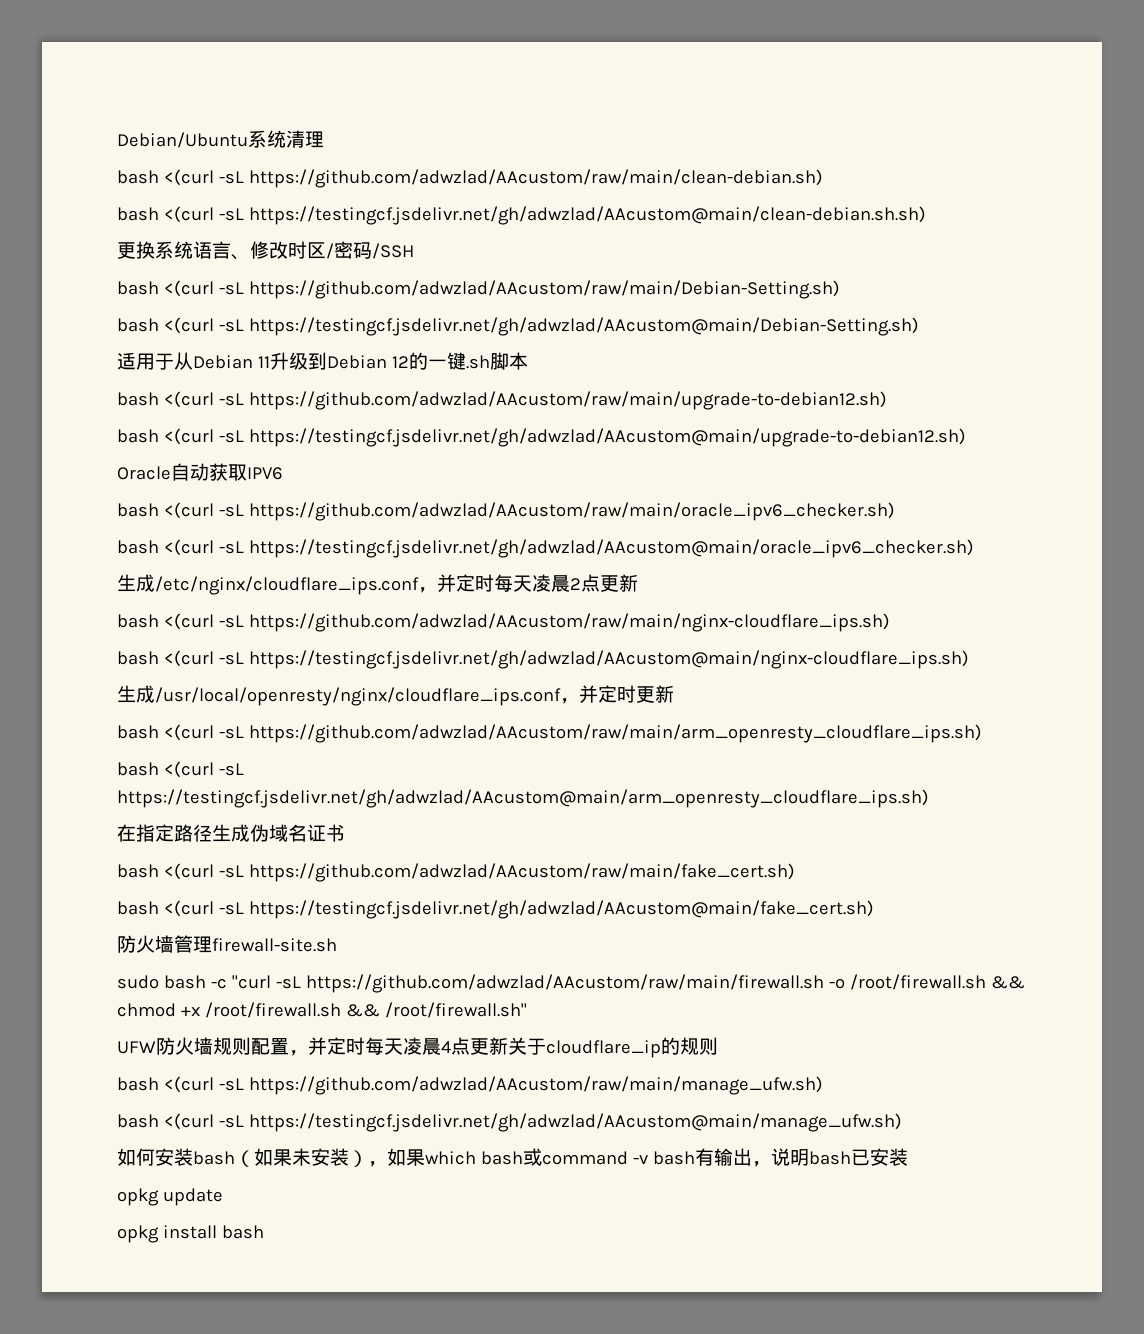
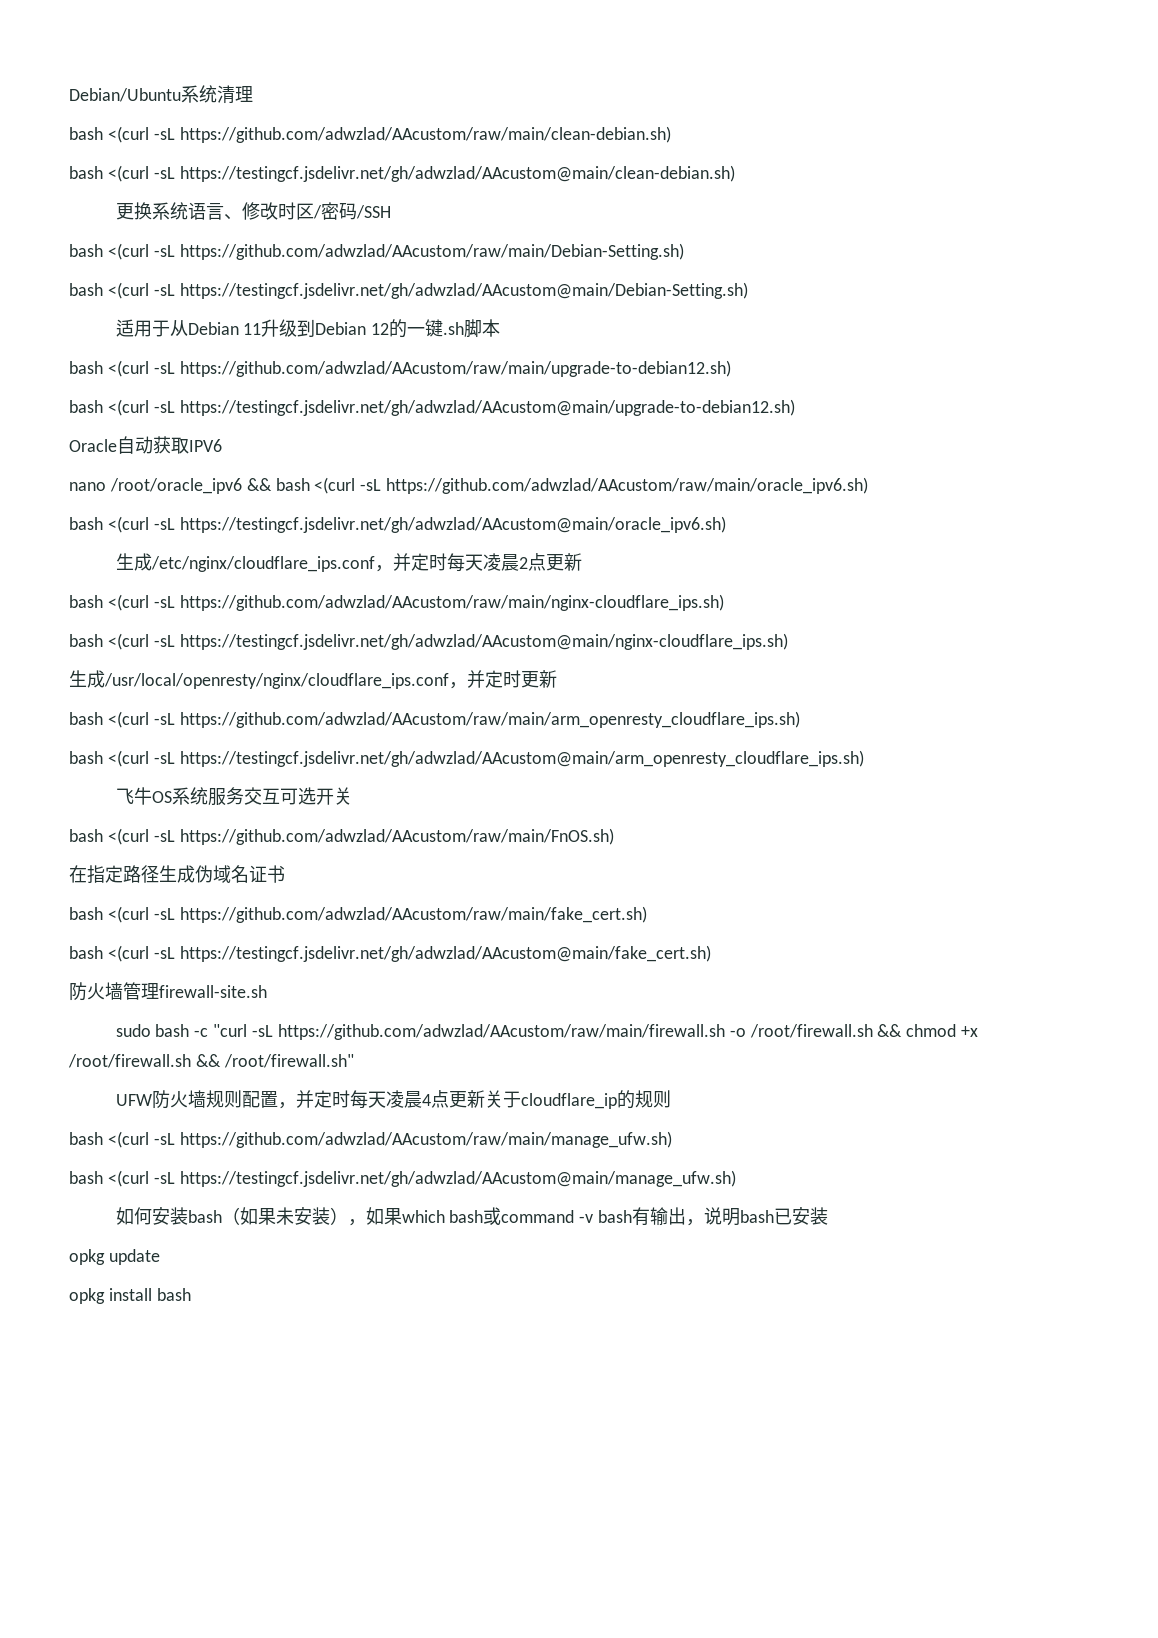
- bash <(curl -sL https://testingcf.jsdelivr.net/gh/adwzlad/AAcustom@main/clean-debian.sh.sh)
+ bash <(curl -sL https://testingcf.jsdelivr.net/gh/adwzlad/AAcustom@main/clean-debian.sh)
- bash <(curl -sL https://github.com/adwzlad/AAcustom/raw/main/oracle_ipv6_checker.sh)
- bash <(curl -sL https://testingcf.jsdelivr.net/gh/adwzlad/AAcustom@main/oracle_ipv6_checker.sh)
+ nano /root/oracle_ipv6 && bash <(curl -sL https://github.com/adwzlad/AAcustom/raw/main/oracle_ipv6.sh)
+ bash <(curl -sL https://testingcf.jsdelivr.net/gh/adwzlad/AAcustom@main/oracle_ipv6.sh)
+ 飞牛OS系统服务交互可选开关
+ bash <(curl -sL https://github.com/adwzlad/AAcustom/raw/main/FnOS.sh)

